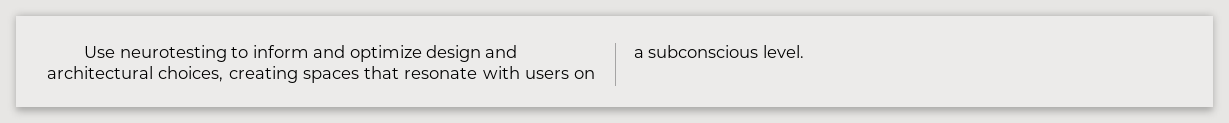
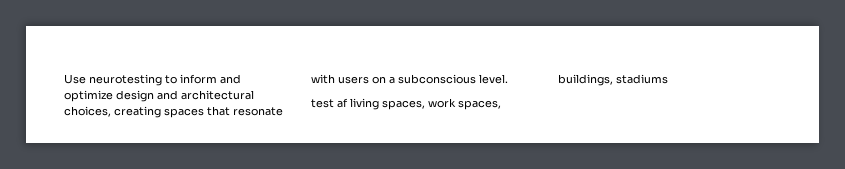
+ test af living spaces, work spaces, buildings, stadiums

